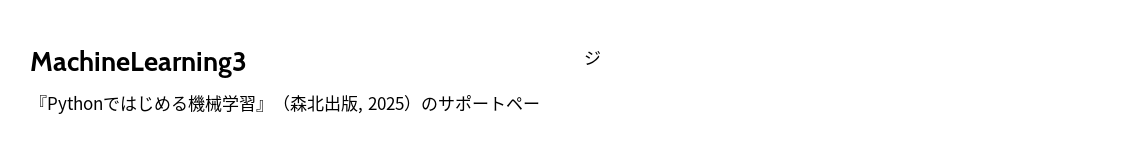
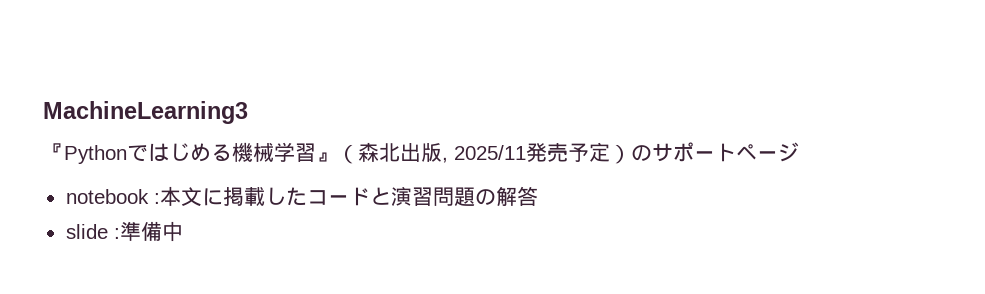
- 『Pythonではじめる機械学習』（森北出版, 2025）のサポートページ
+ 『Pythonではじめる機械学習』（森北出版, 2025/11発売予定）のサポートページ
+ notebook :本文に掲載したコードと演習問題の解答
+ slide :準備中

